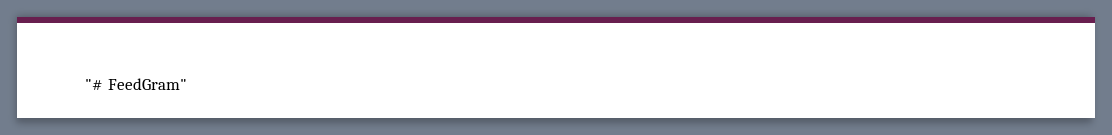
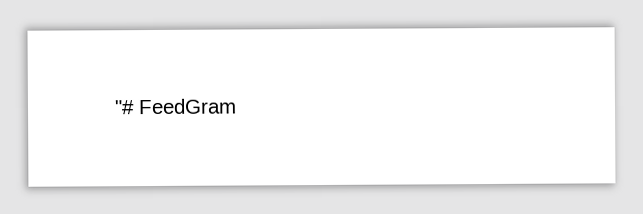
- "# FeedGram"
+ "# FeedGram

